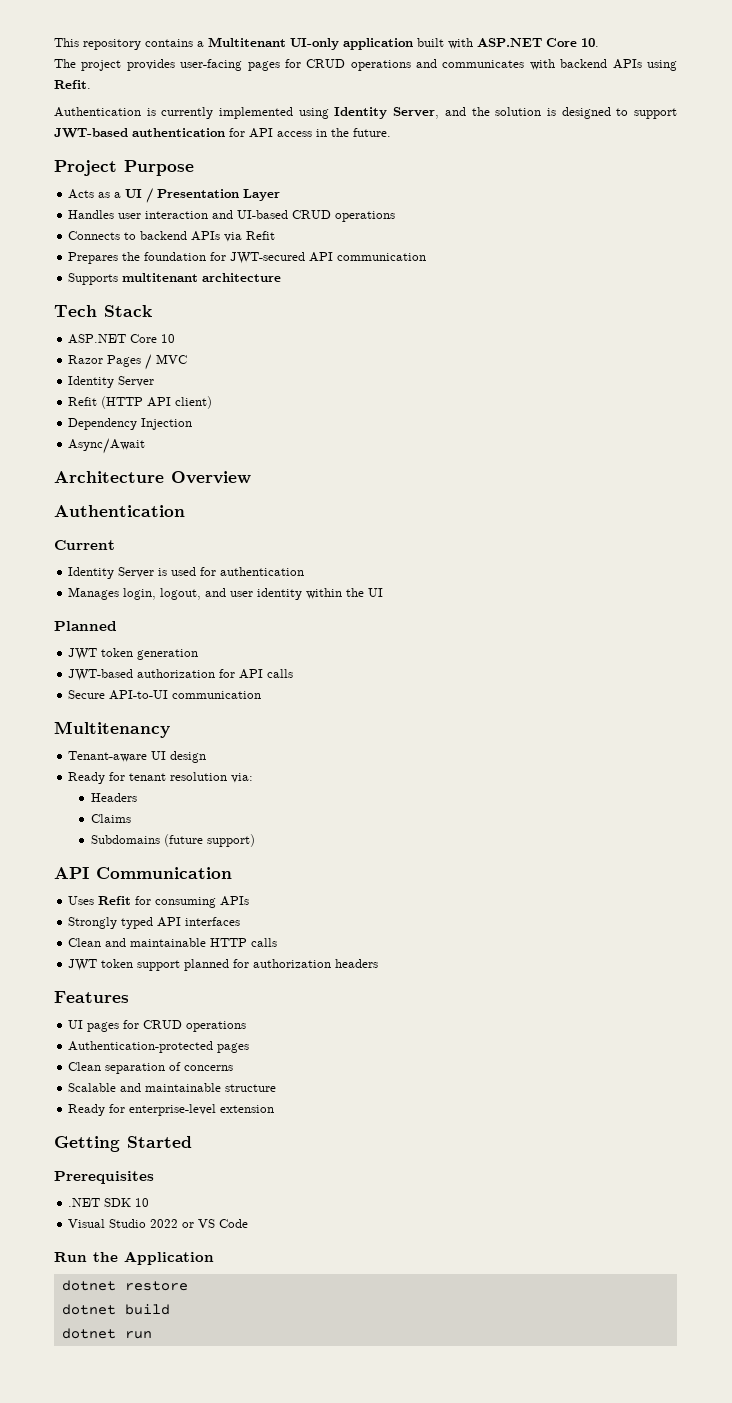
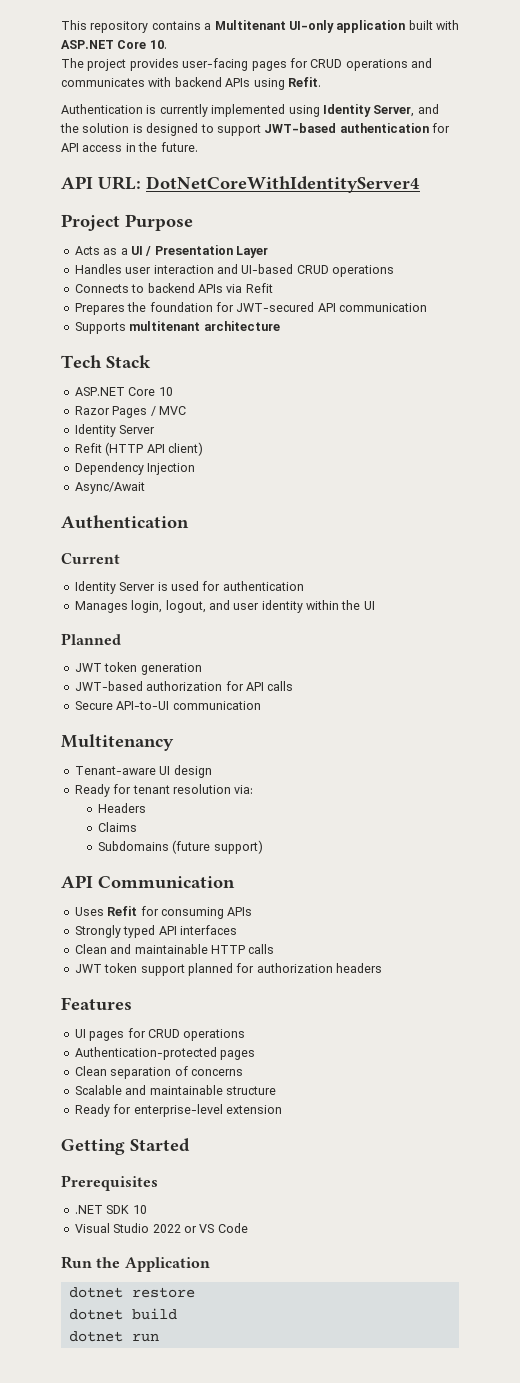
+ API URL: DotNetCoreWithIdentityServer4
- Architecture Overview

